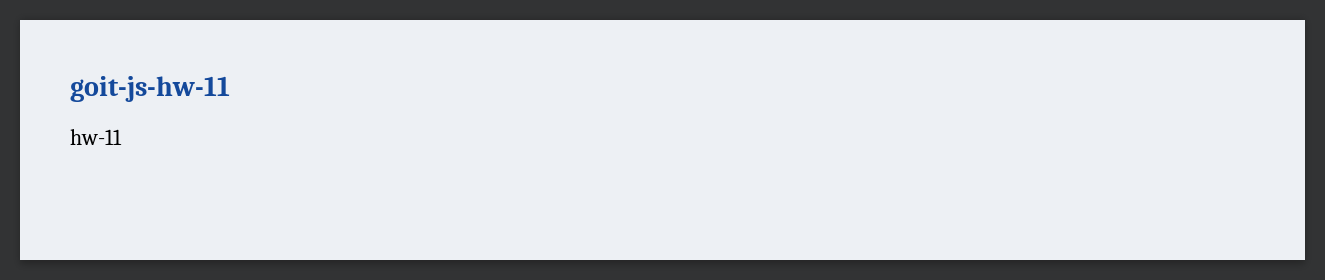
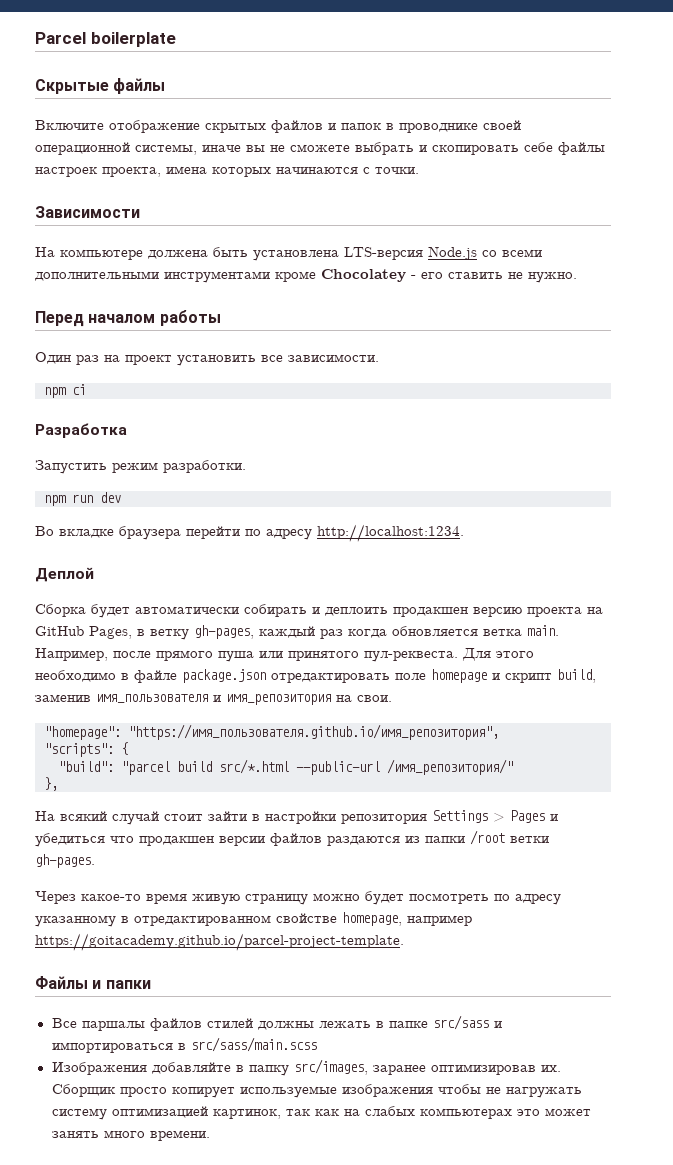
- goit-js-hw-11
- hw-11
+ Parcel boilerplate
+ Скрытые файлы
+ Включите отображение скрытых файлов и папок в проводнике своей операционной системы, иначе вы не сможете выбрать и скопировать себе файлы настроек проекта, имена которых начинаются с точки.
+ Зависимости
+ На компьютере должена быть установлена LTS-версия Node.js со всеми дополнительными инструментами кроме Chocolatey - его ставить не нужно.
+ Перед началом работы
+ Один раз на проект установить все зависимости.
+ npm ci
+ Разработка
+ Запустить режим разработки.
+ npm run dev
+ Во вкладке браузера перейти по адресу http://localhost:1234.
+ Деплой
+ Сборка будет автоматически собирать и деплоить продакшен версию проекта на GitHub Pages, в ветку gh-pages, каждый раз когда обновляется ветка main. Например, после прямого пуша или принятого пул-реквеста. Для этого необходимо в файле package.json отредактировать поле homepage и скрипт build, заменив имя_пользователя и имя_репозитория на свои.
+ "homepage": "https://имя_пользователя.github.io/имя_репозитория",
+ "scripts": {
+ "build": "parcel build src/*.html --public-url /имя_репозитория/"
+ },
+ На всякий случай стоит зайти в настройки репозитория Settings > Pages и убедиться что продакшен версии файлов раздаются из папки /root ветки gh-pages.
+ Через какое-то время живую страницу можно будет посмотреть по адресу указанному в отредактированном свойстве homepage, например https://goitacademy.github.io/parcel-project-template.
+ Файлы и папки
+ Все паршалы файлов стилей должны лежать в папке src/sass и импортироваться в src/sass/main.scss
+ Изображения добавляйте в папку src/images, заранее оптимизировав их. Сборщик просто копирует используемые изображения чтобы не нагружать систему оптимизацией картинок, так как на слабых компьютерах это может занять много времени.

